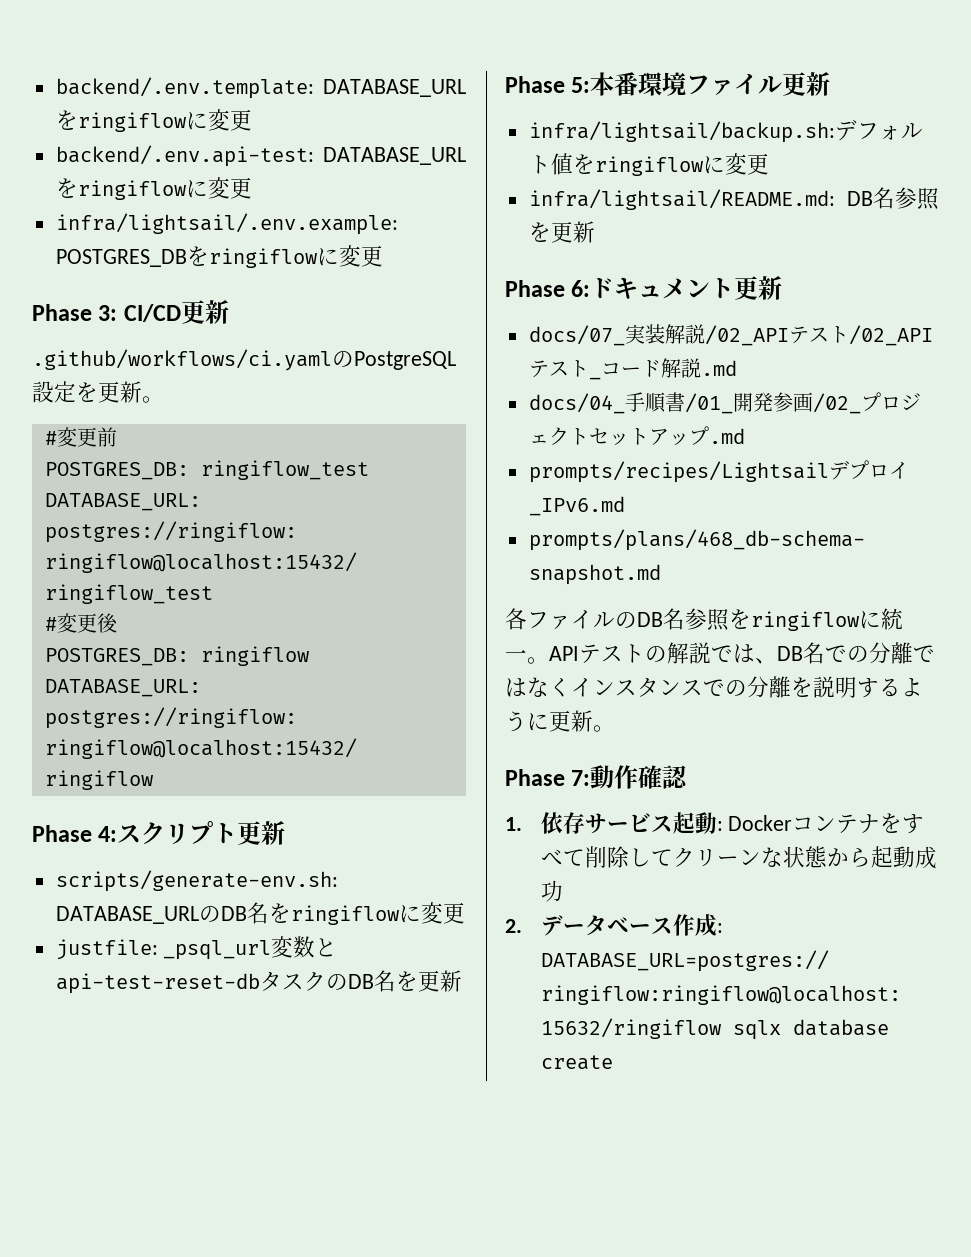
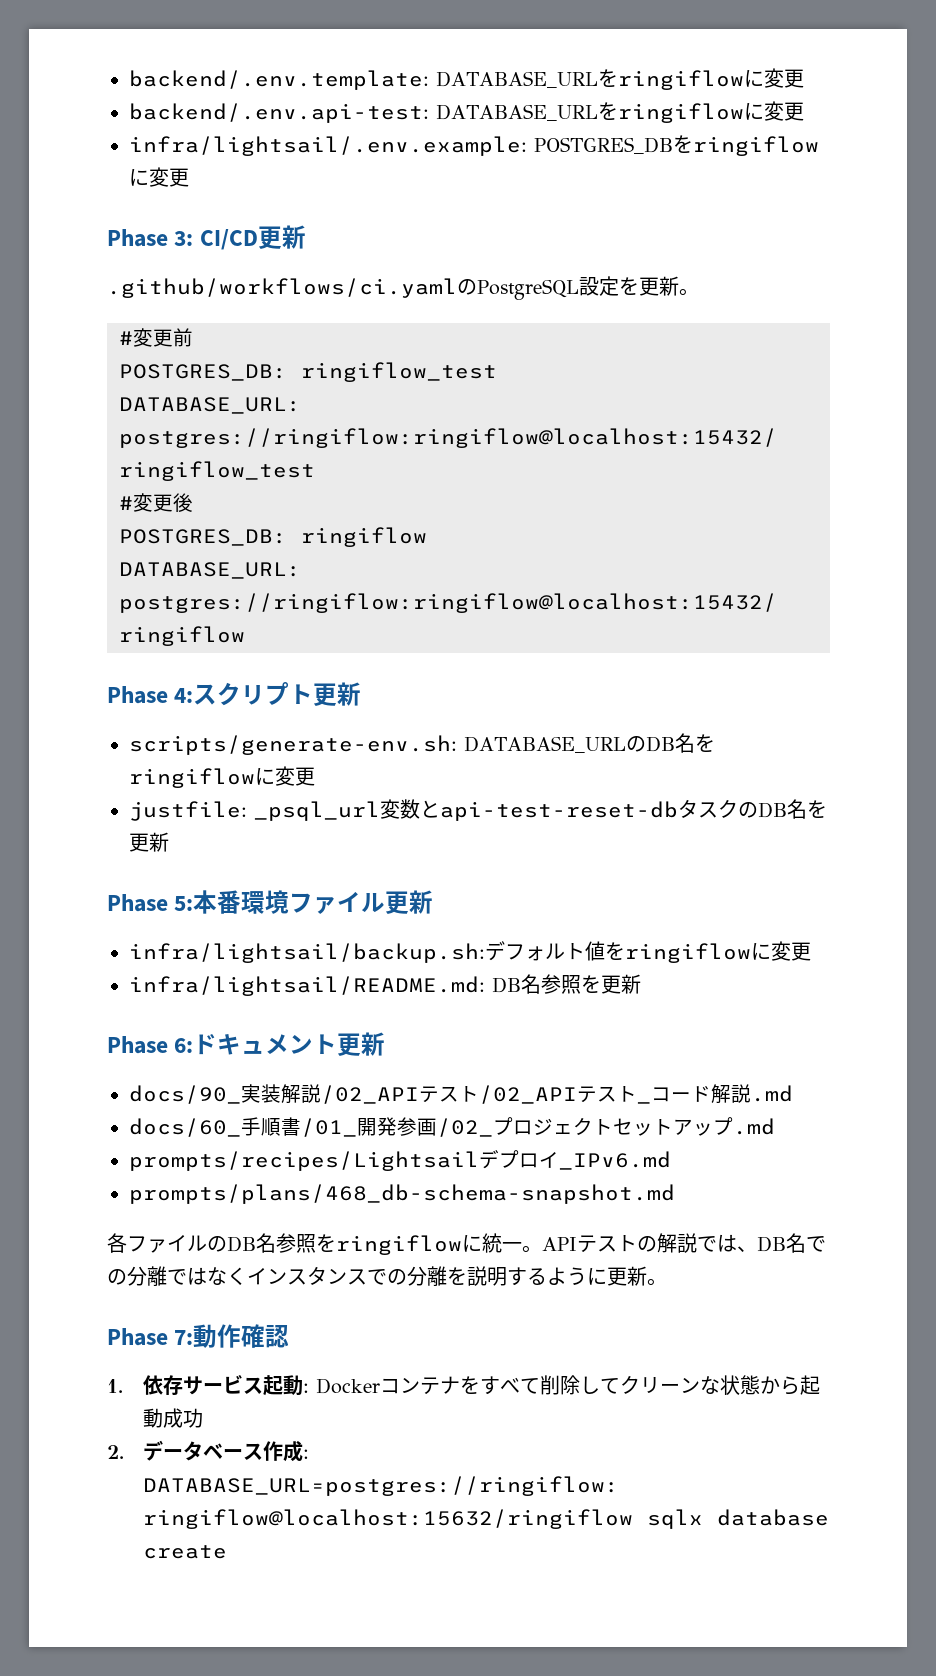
- docs/07_実装解説/02_APIテスト/02_APIテスト_コード解説.md
+ docs/90_実装解説/02_APIテスト/02_APIテスト_コード解説.md
- docs/04_手順書/01_開発参画/02_プロジェクトセットアップ.md
+ docs/60_手順書/01_開発参画/02_プロジェクトセットアップ.md

